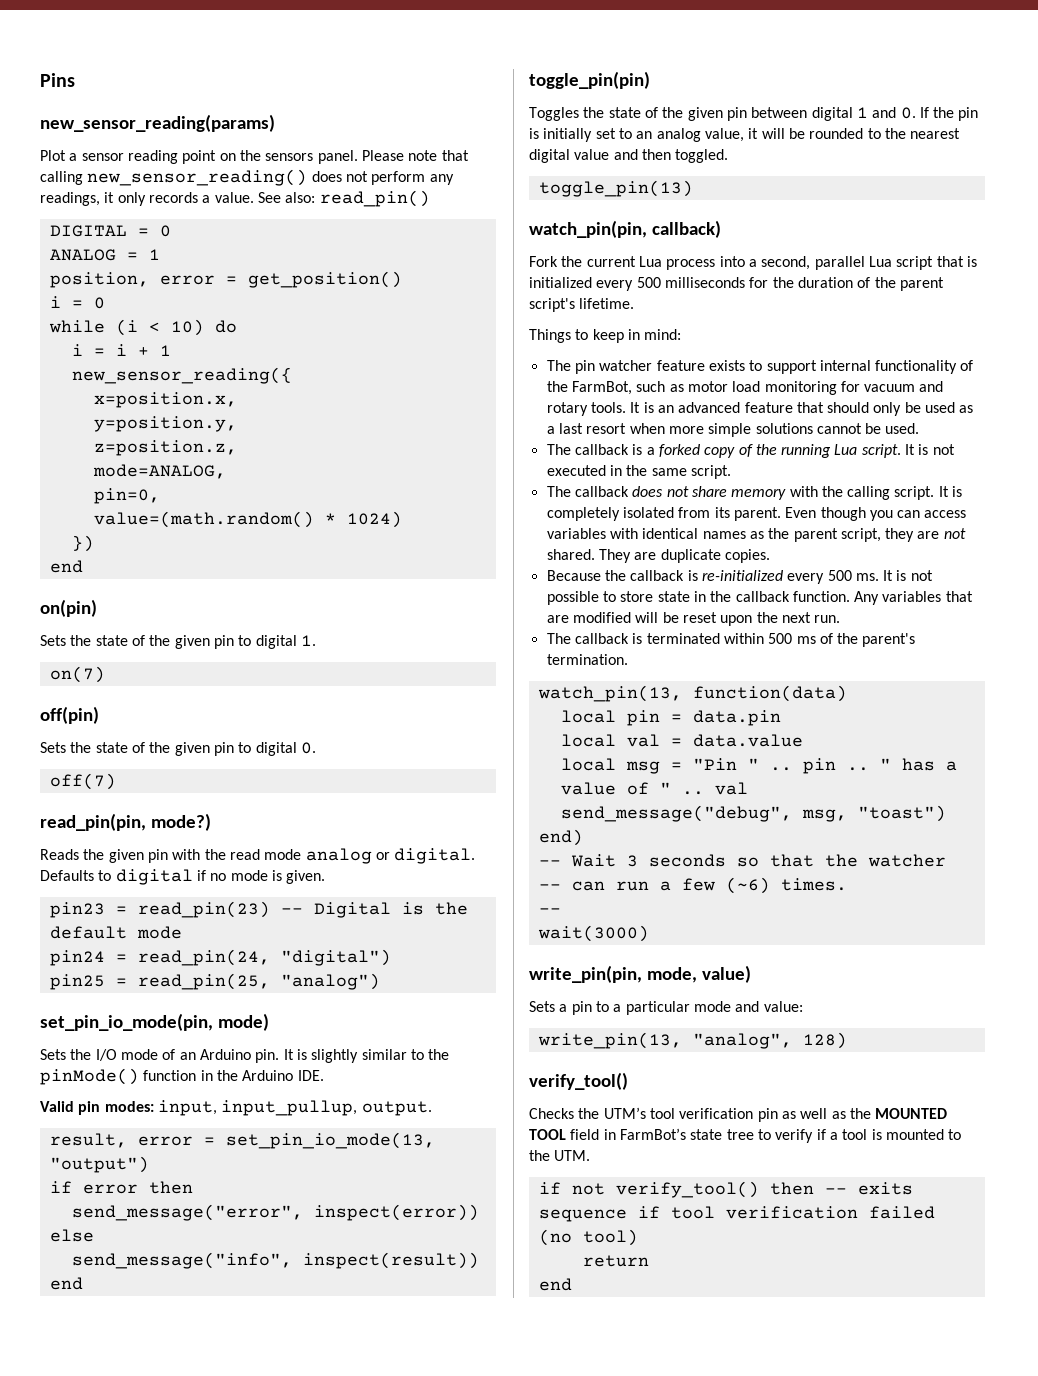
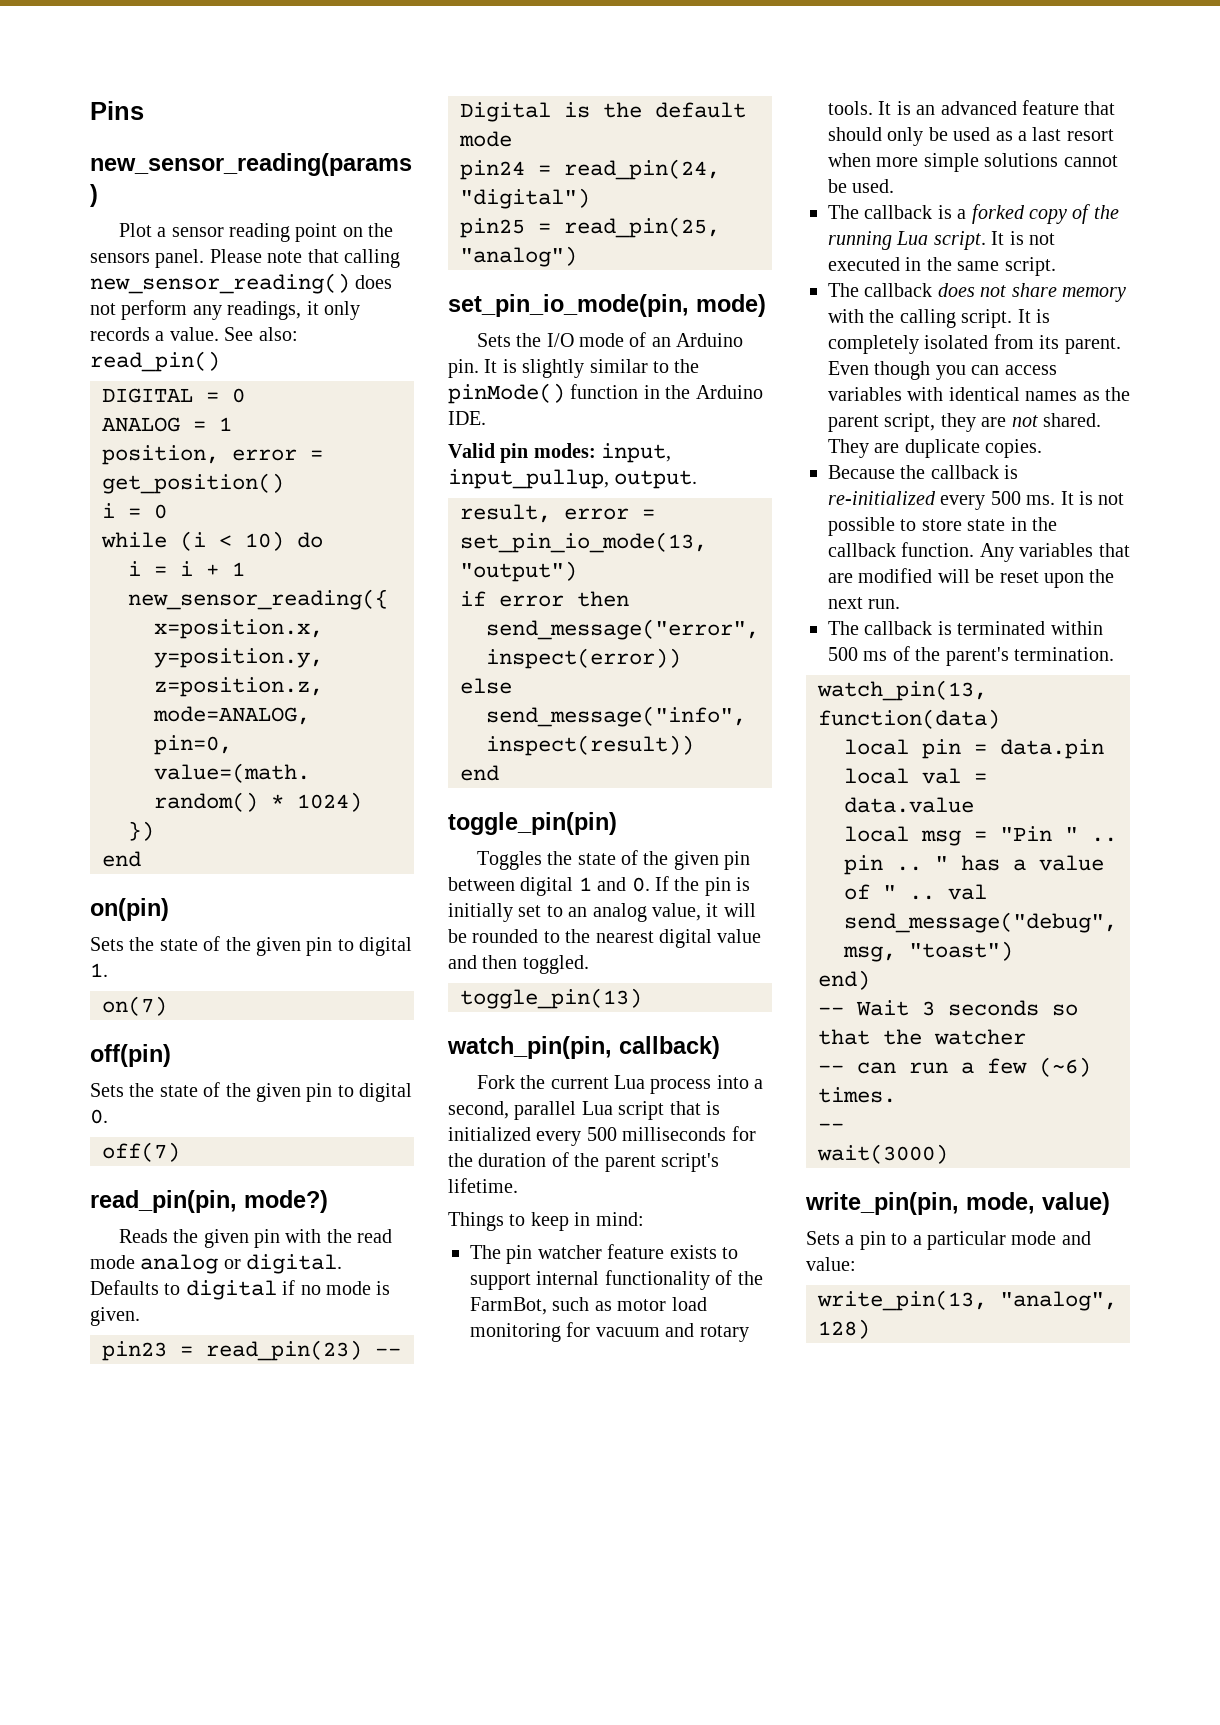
  write_pin(13, "analog", 128)
- verify_tool()
- Checks the UTM’s tool verification pin as well as the MOUNTED TOOL field in FarmBot’s state tree to verify if a tool is mounted to the UTM.
- if not verify_tool() then -- exits sequence if tool verification failed (no tool)
- return
- end

